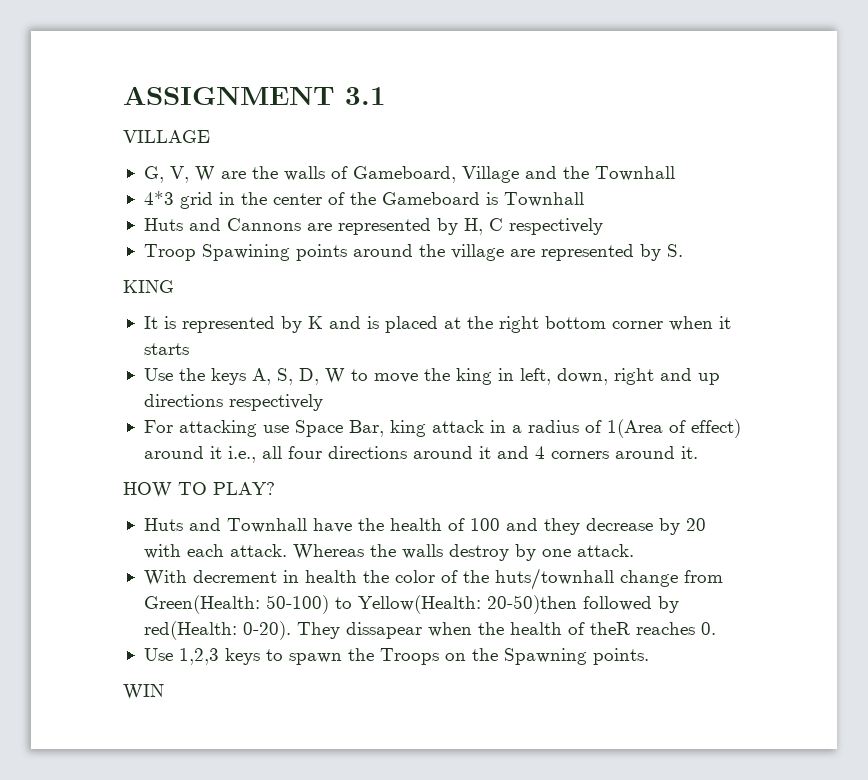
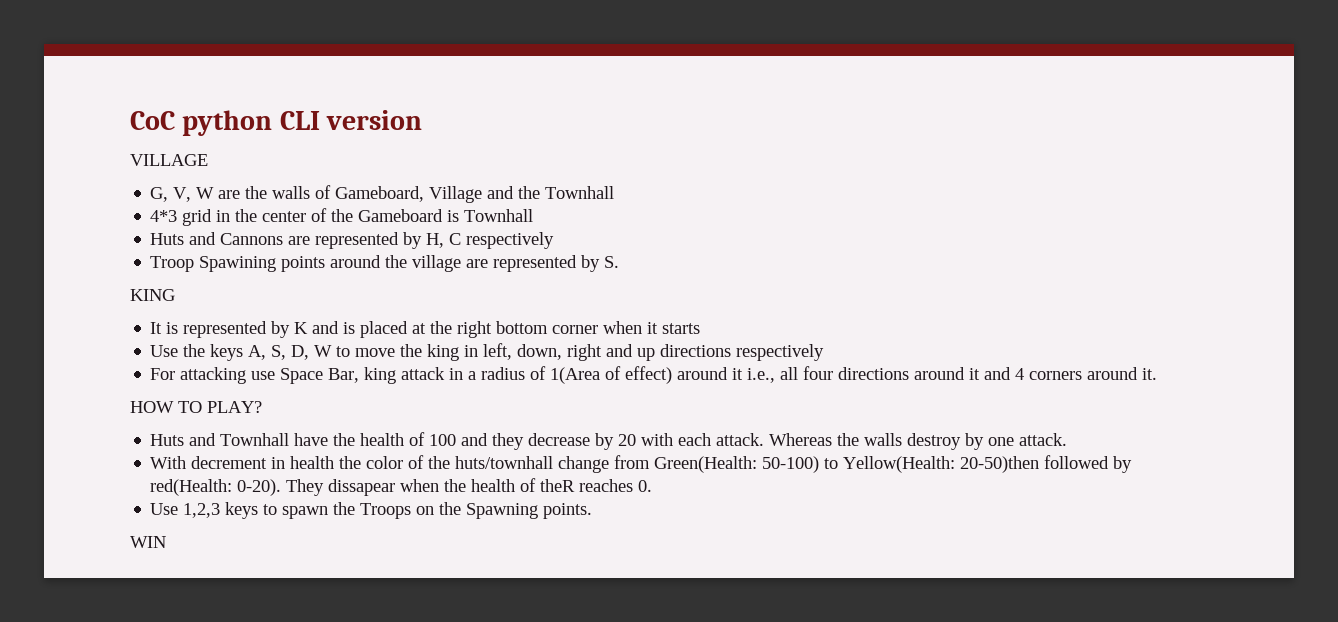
- ASSIGNMENT 3.1
+ CoC python CLI version

